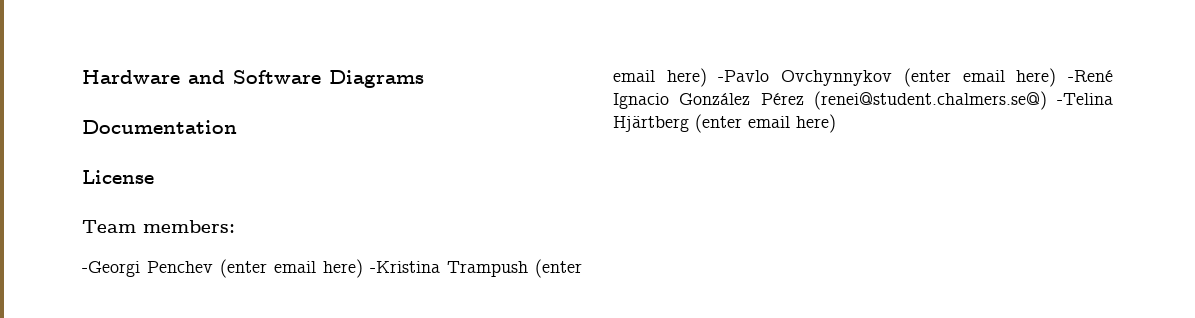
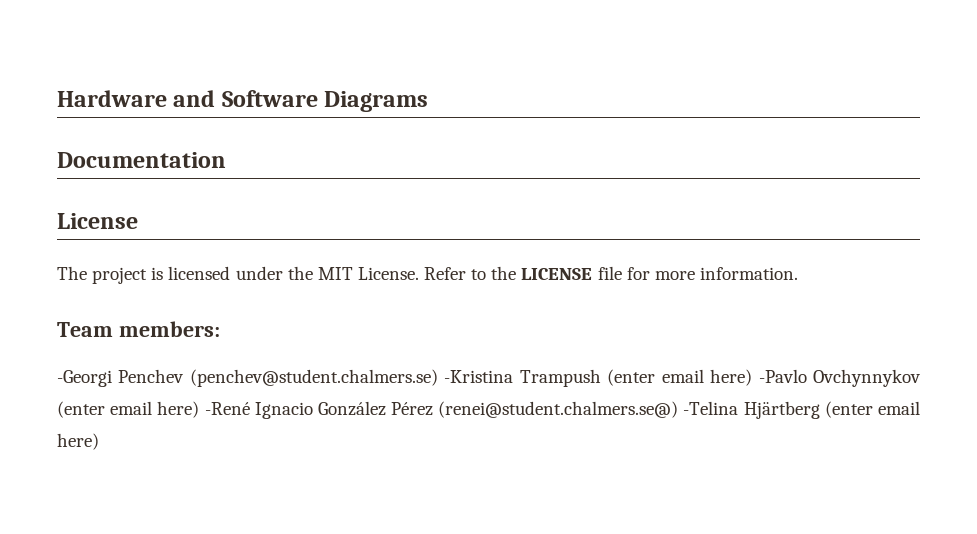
+ The project is licensed under the MIT License. Refer to the LICENSE file for more information.
- -Georgi Penchev (enter email here) -Kristina Trampush (enter email here) -Pavlo Ovchynnykov (enter email here) -René Ignacio González Pérez (renei@student.chalmers.se@) -Telina Hjärtberg (enter email here)
+ -Georgi Penchev (penchev@student.chalmers.se) -Kristina Trampush (enter email here) -Pavlo Ovchynnykov (enter email here) -René Ignacio González Pérez (renei@student.chalmers.se@) -Telina Hjärtberg (enter email here)

